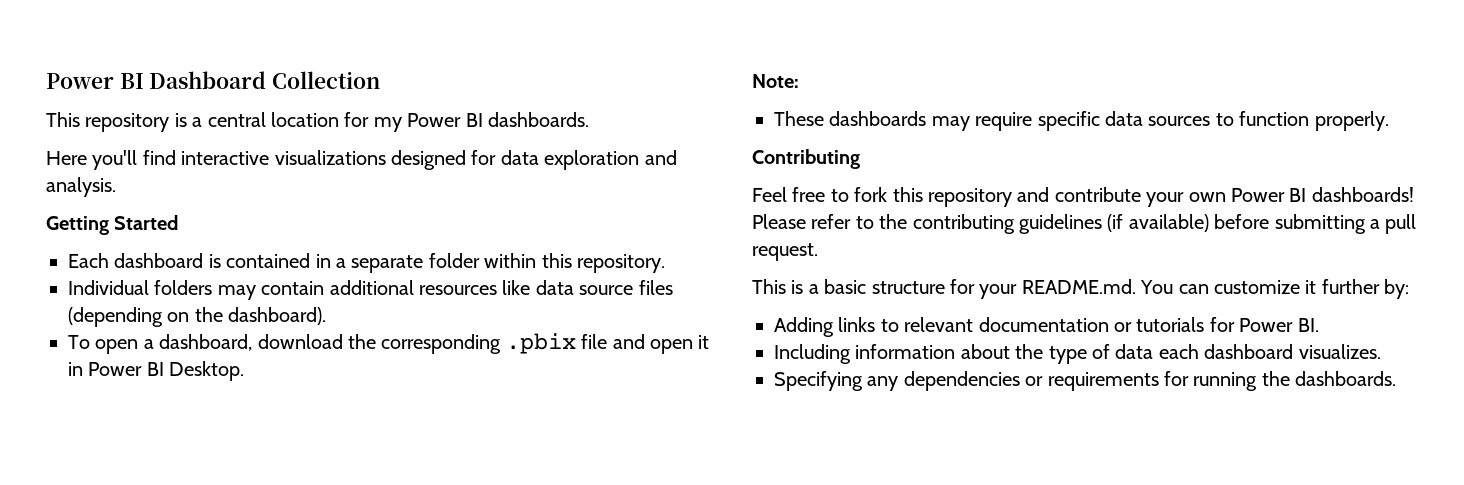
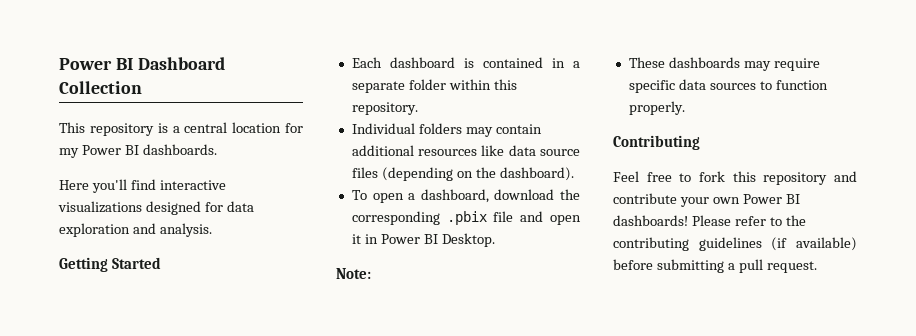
- This is a basic structure for your README.md. You can customize it further by:
- Adding links to relevant documentation or tutorials for Power BI.
- Including information about the type of data each dashboard visualizes.
- Specifying any dependencies or requirements for running the dashboards.

